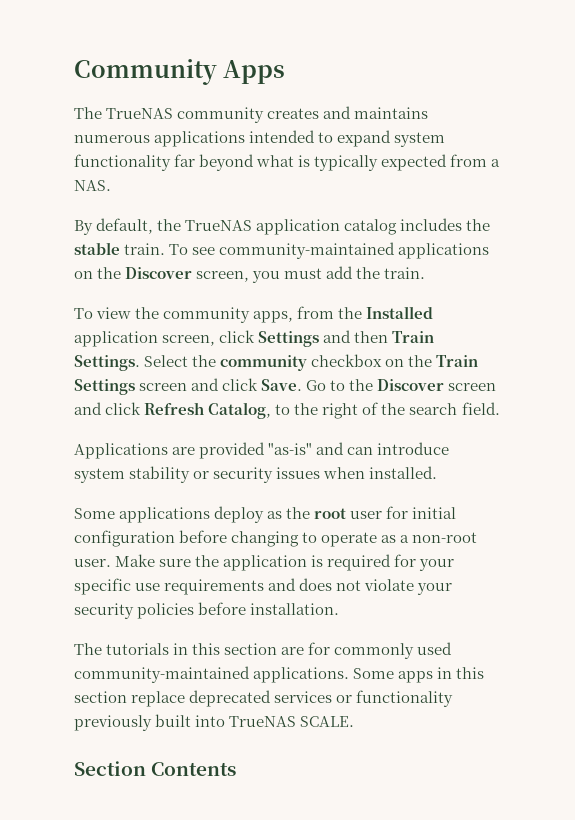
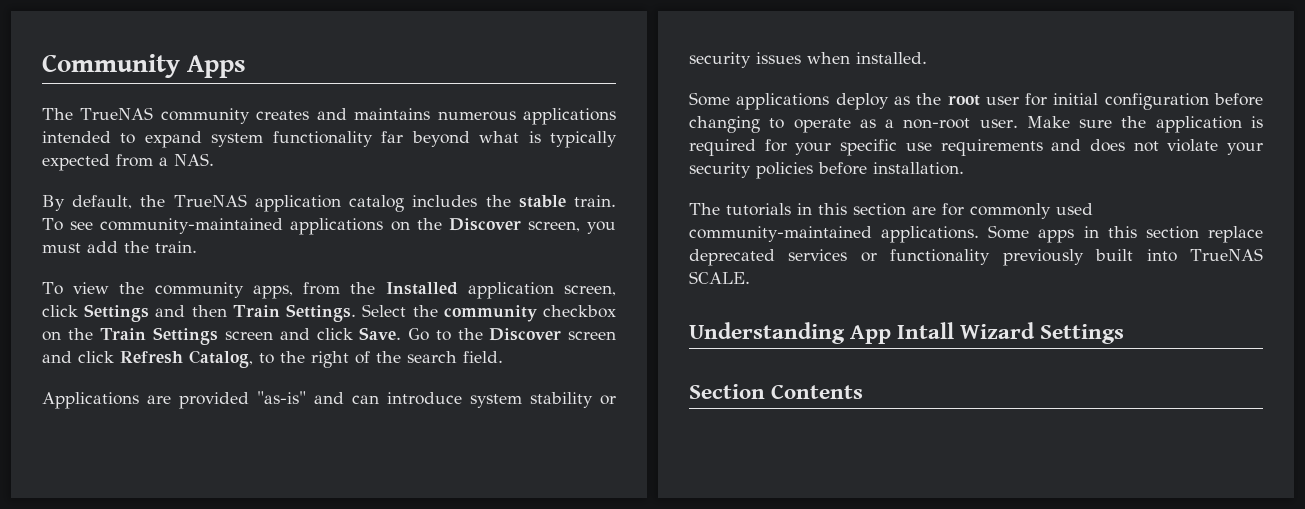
+ Understanding App Intall Wizard Settings

